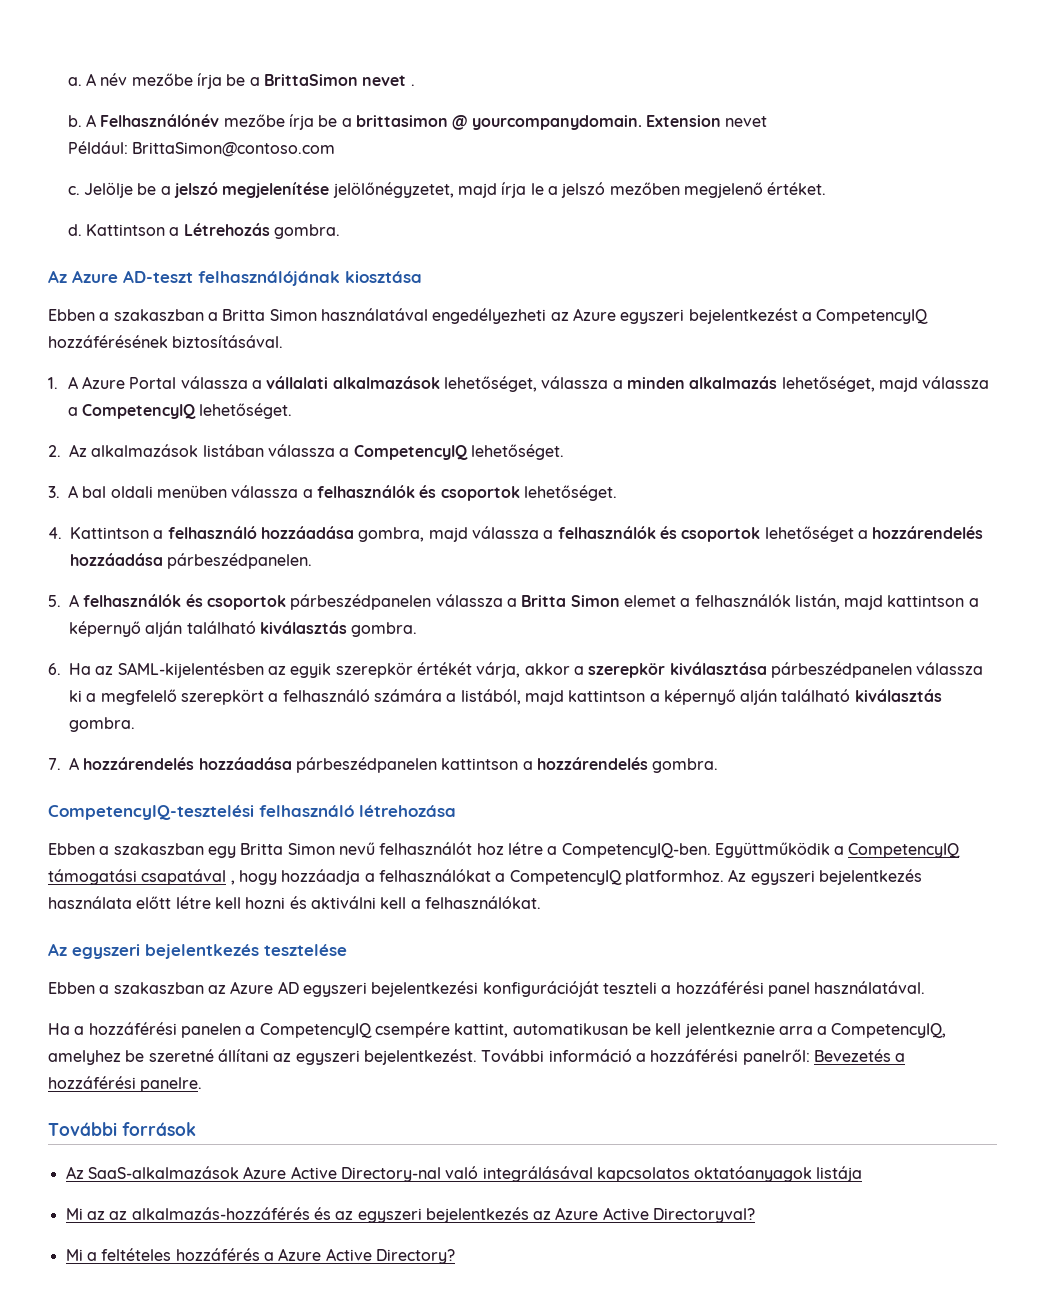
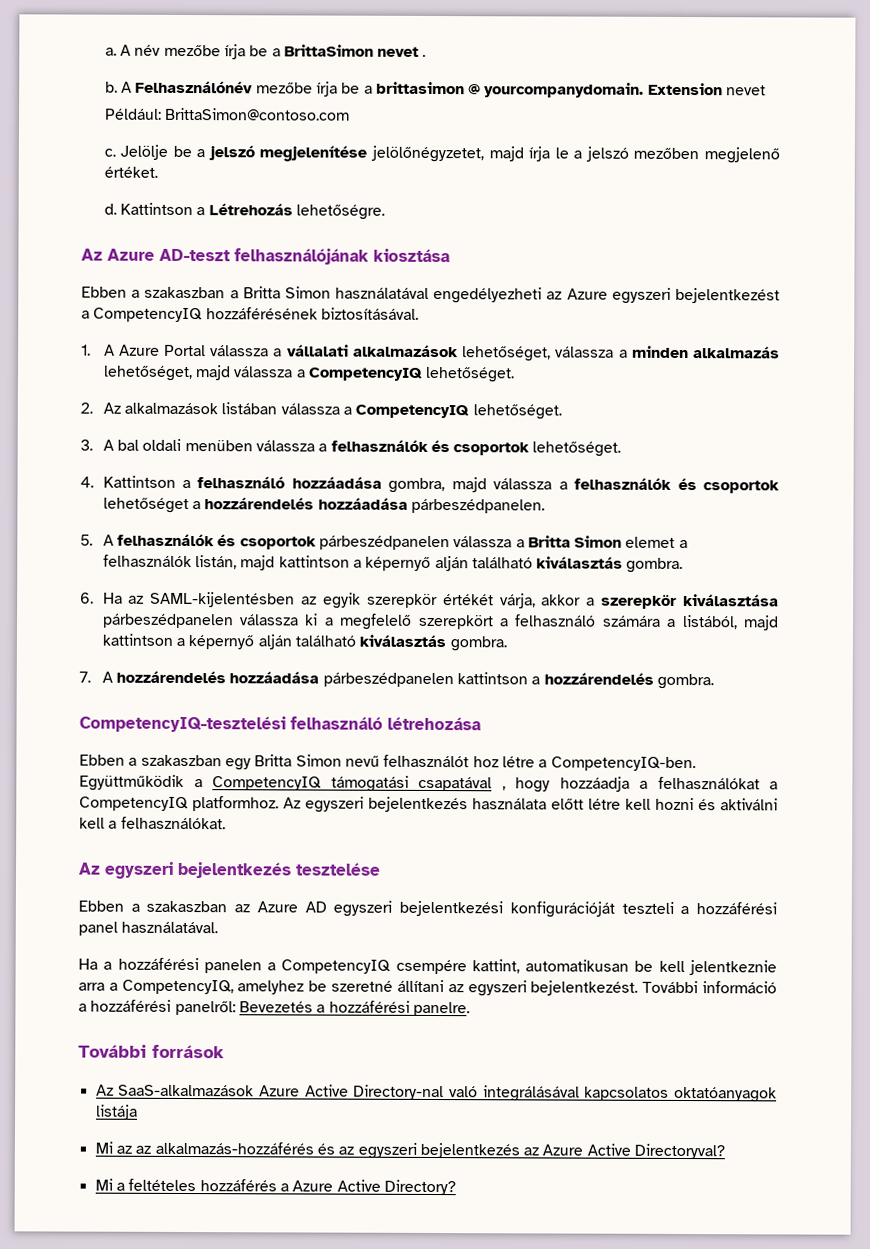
- Kattintson a Létrehozás gombra.
+ Kattintson a Létrehozás lehetőségre.

